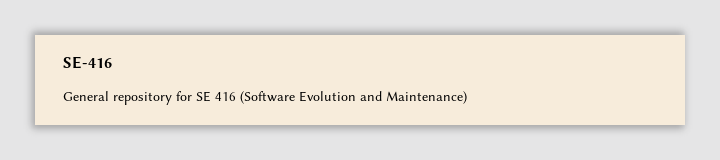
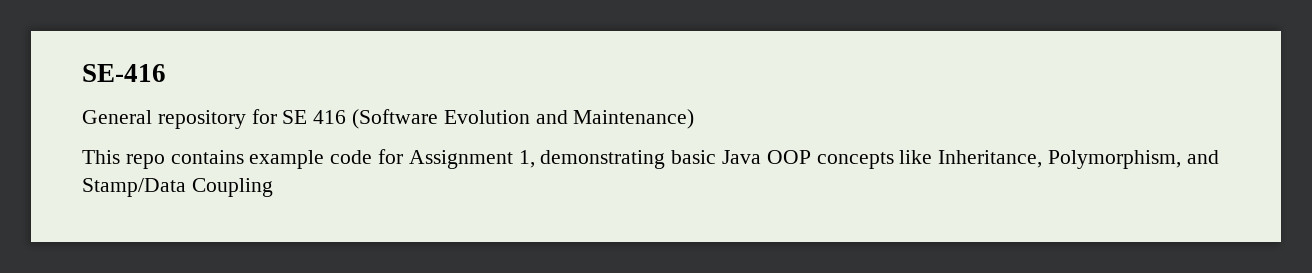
+ This repo contains example code for Assignment 1, demonstrating basic Java OOP concepts like Inheritance, Polymorphism, and Stamp/Data Coupling

